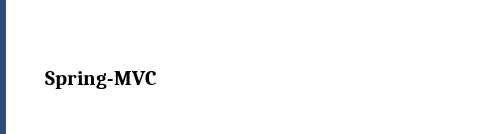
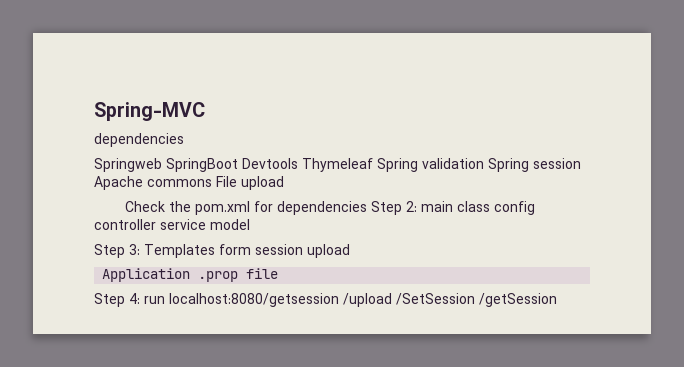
  Spring-MVC
+ dependencies
+ Springweb SpringBoot Devtools Thymeleaf Spring validation Spring session Apache commons File upload
+ Check the pom.xml for dependencies Step 2: main class config controller service model
+ Step 3: Templates form session upload
+ Application .prop file
+ Step 4: run localhost:8080/getsession /upload /SetSession /getSession

